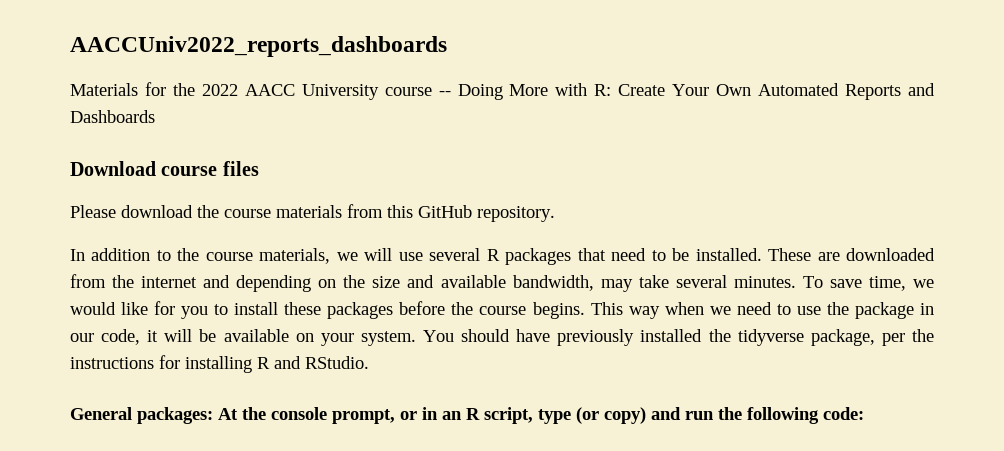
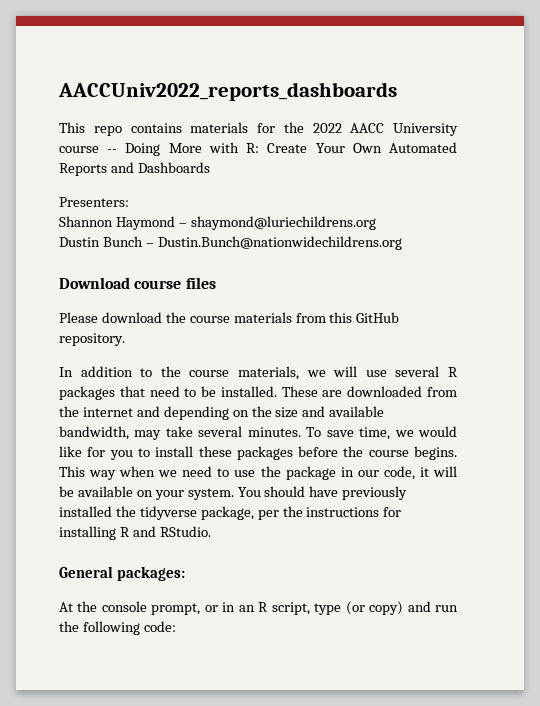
- Materials for the 2022 AACC University course -- Doing More with R: Create Your Own Automated Reports and Dashboards
+ This repo contains materials for the 2022 AACC University course -- Doing More with R: Create Your Own Automated Reports and Dashboards
+ Presenters:
+ Shannon Haymond – shaymond@luriechildrens.org
+ Dustin Bunch – Dustin.Bunch@nationwidechildrens.org
- General packages: At the console prompt, or in an R script, type (or copy) and run the following code:
+ General packages:
+ At the console prompt, or in an R script, type (or copy) and run the following code:

